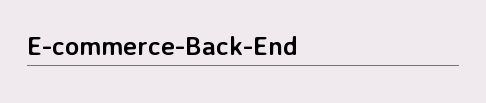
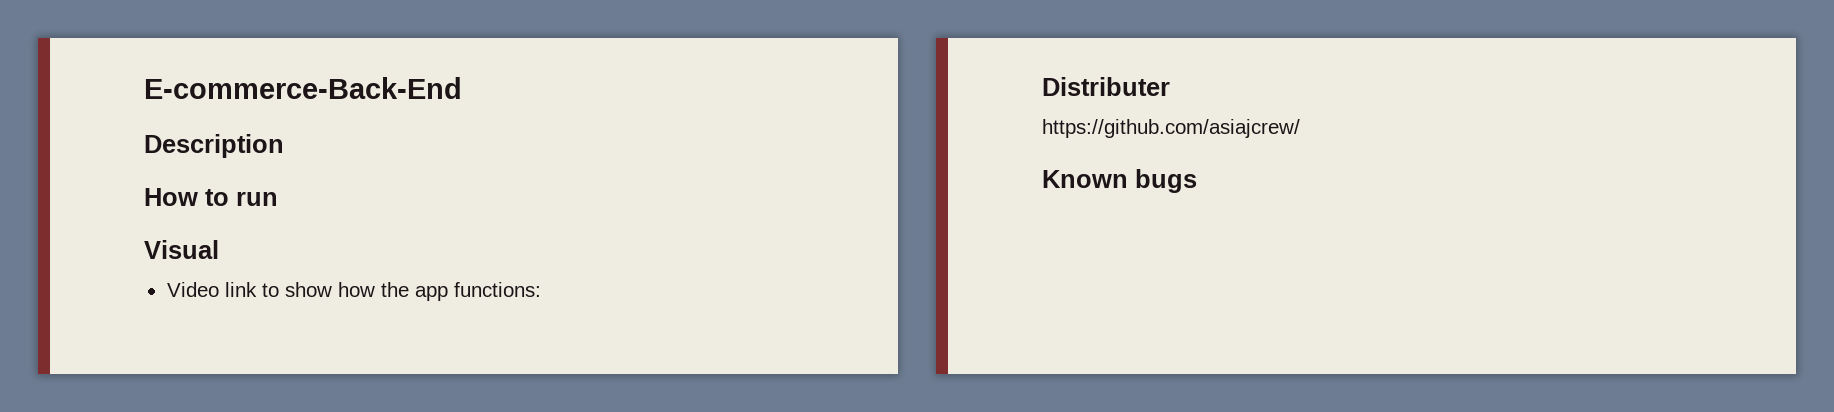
+ Description
+ How to run
+ Visual
+ Video link to show how the app functions:
+ Distributer
+ https://github.com/asiajcrew/
+ Known bugs

